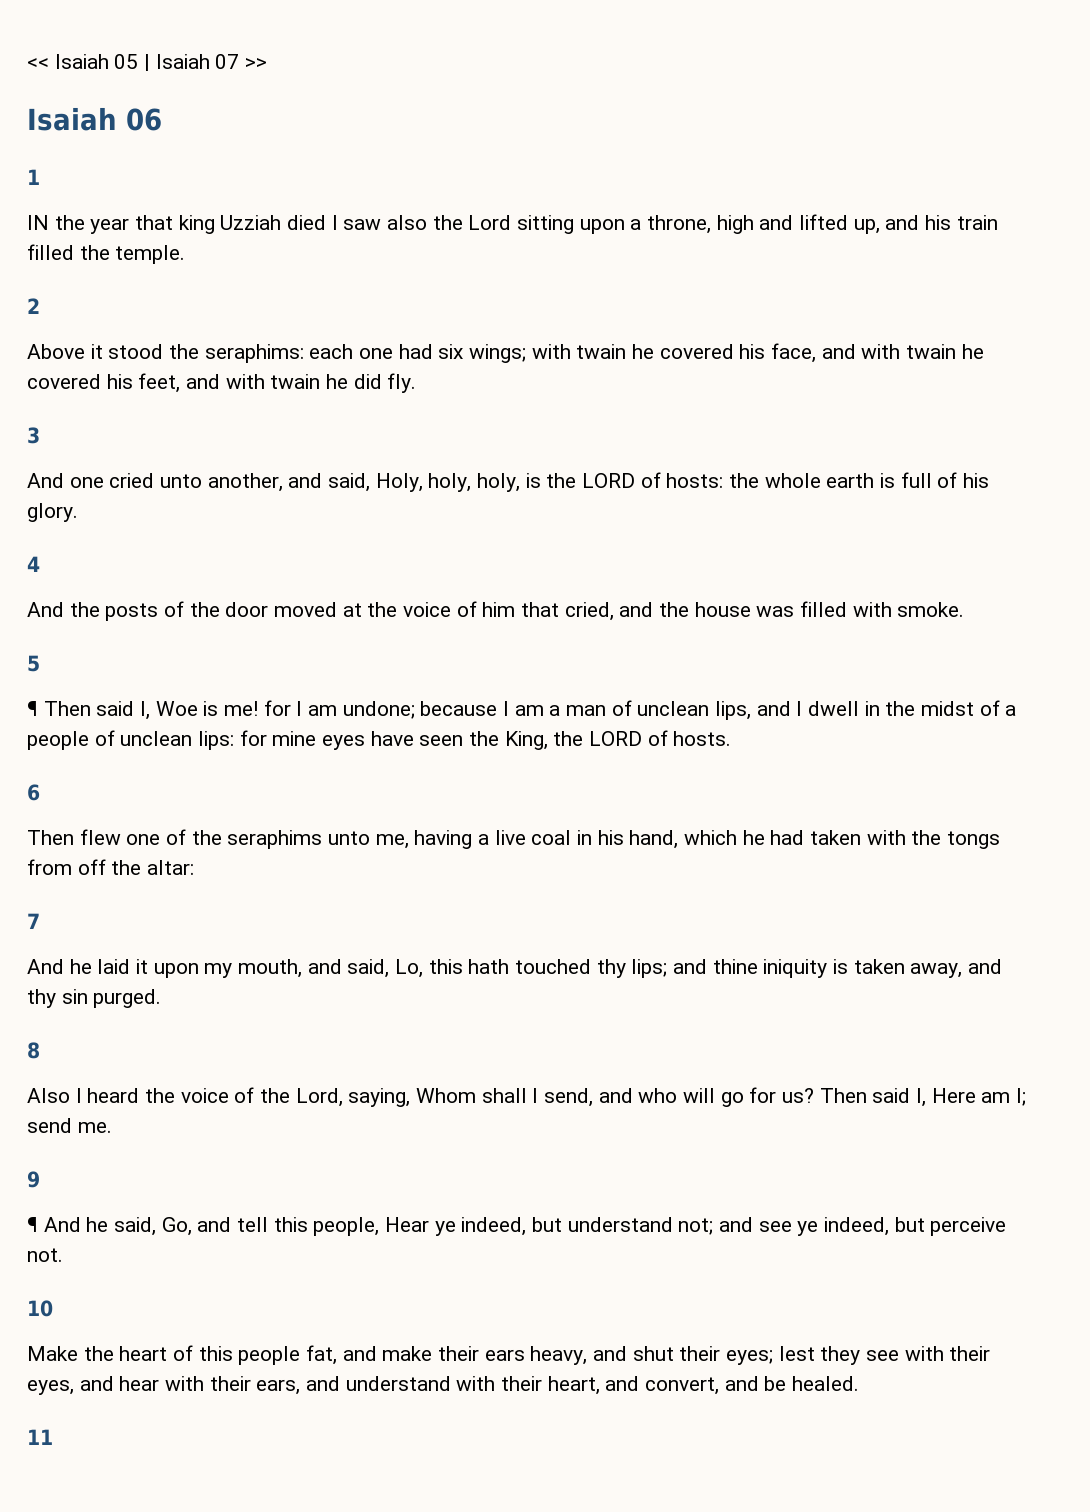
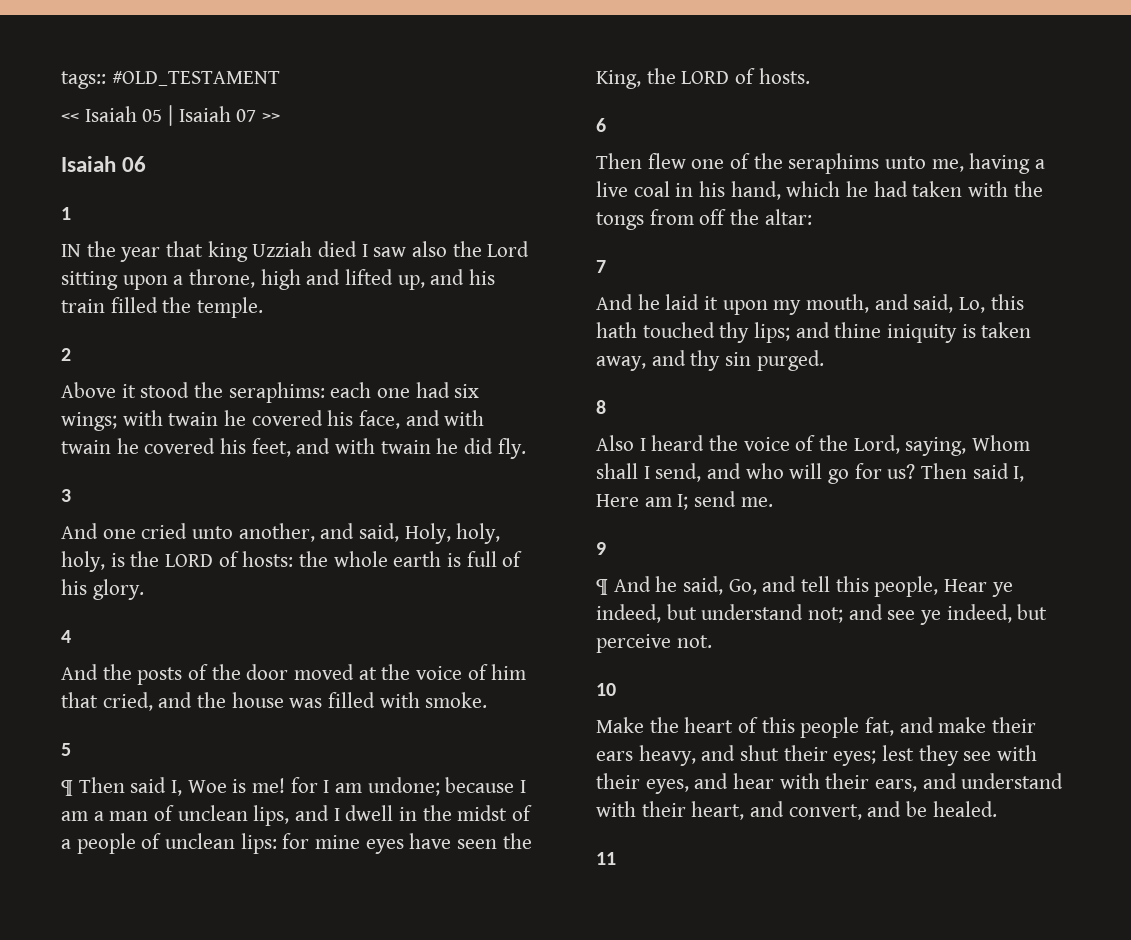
+ tags:: #OLD_TESTAMENT

